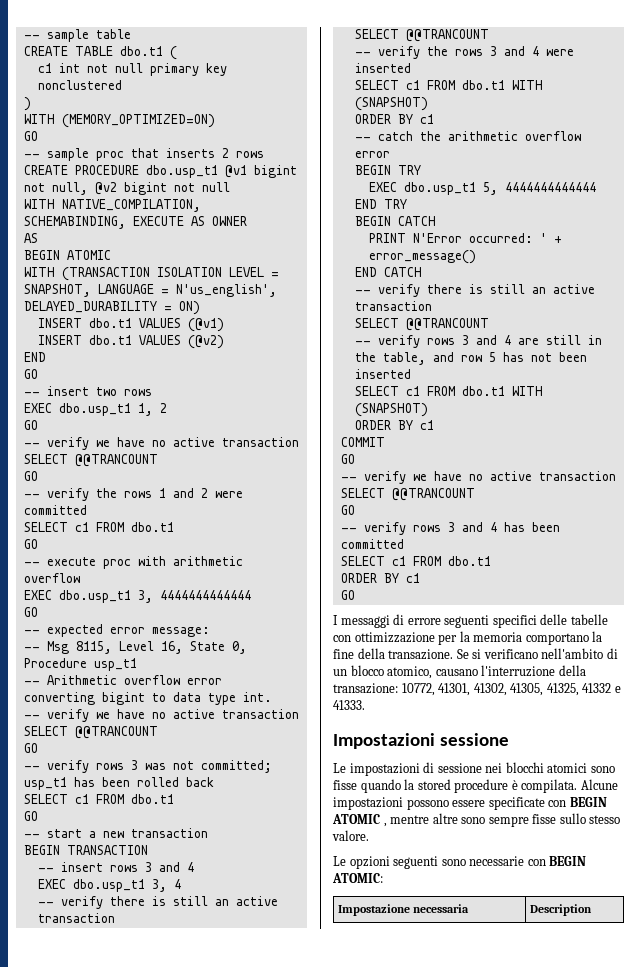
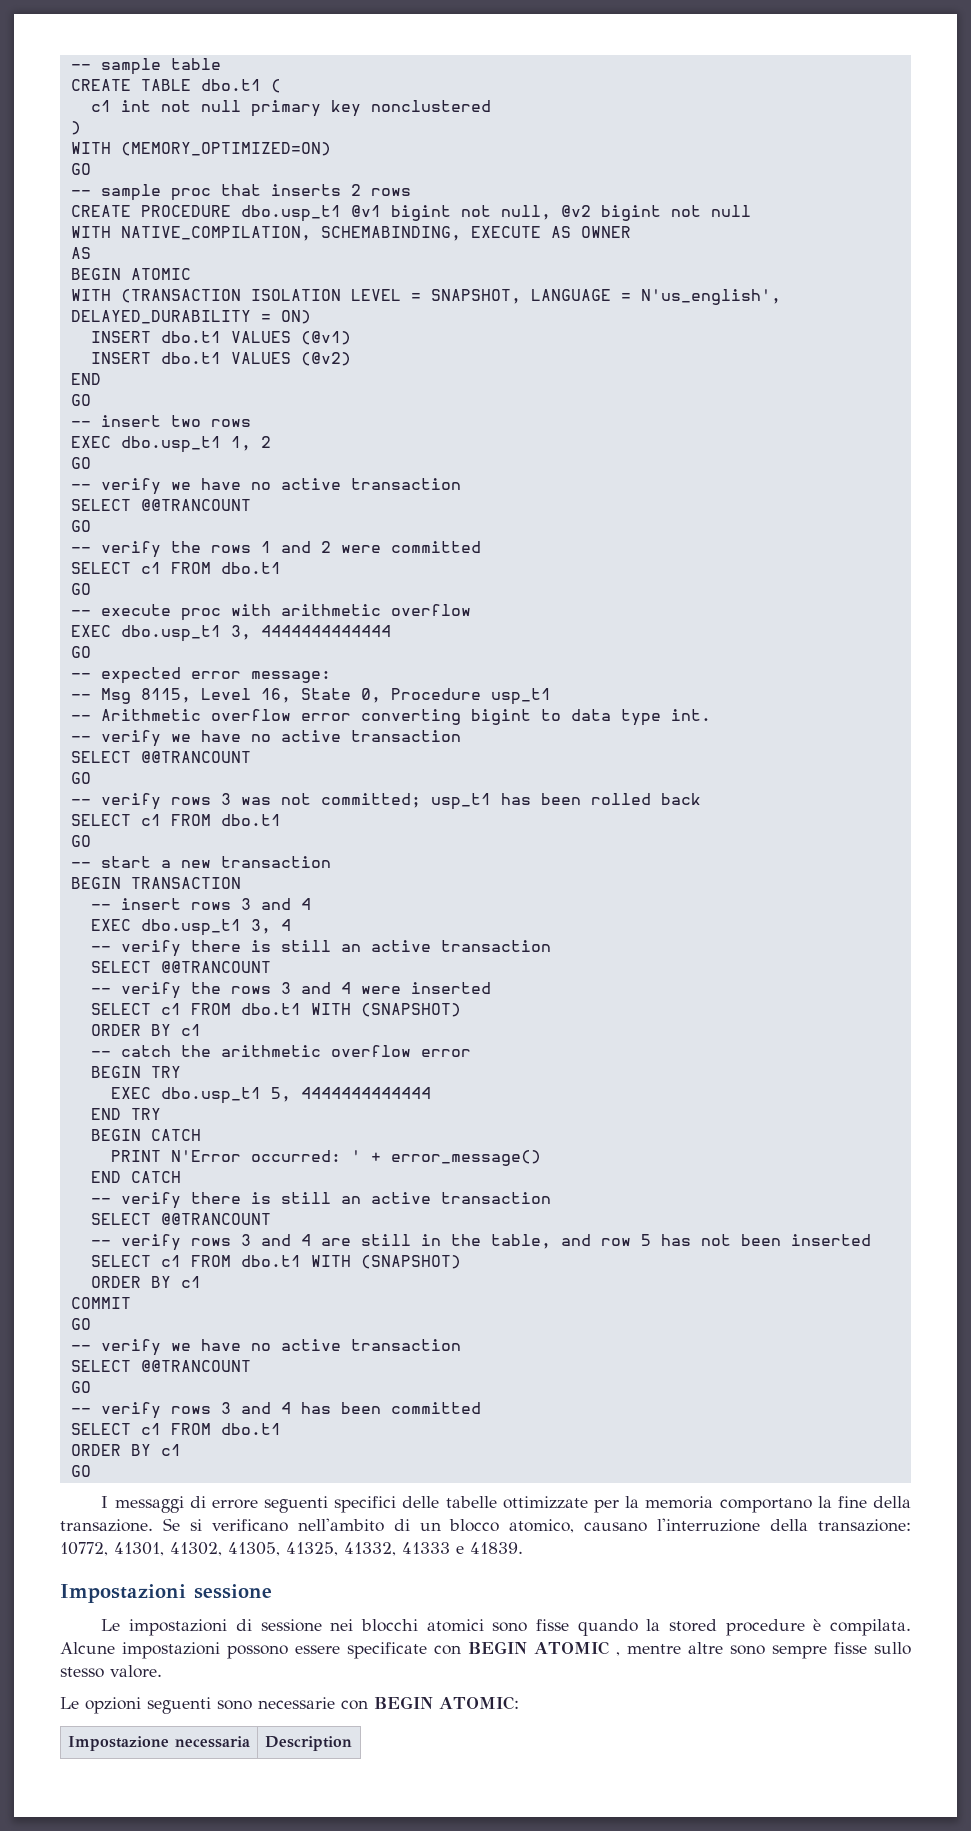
- I messaggi di errore seguenti specifici delle tabelle con ottimizzazione per la memoria comportano la fine della transazione.
+ I messaggi di errore seguenti specifici delle tabelle ottimizzate per la memoria comportano la fine della transazione.
- Se si verificano nell'ambito di un blocco atomico, causano l'interruzione della transazione: 10772, 41301, 41302, 41305, 41325, 41332 e 41333.
+ Se si verificano nell'ambito di un blocco atomico, causano l'interruzione della transazione: 10772, 41301, 41302, 41305, 41325, 41332, 41333 e 41839.

